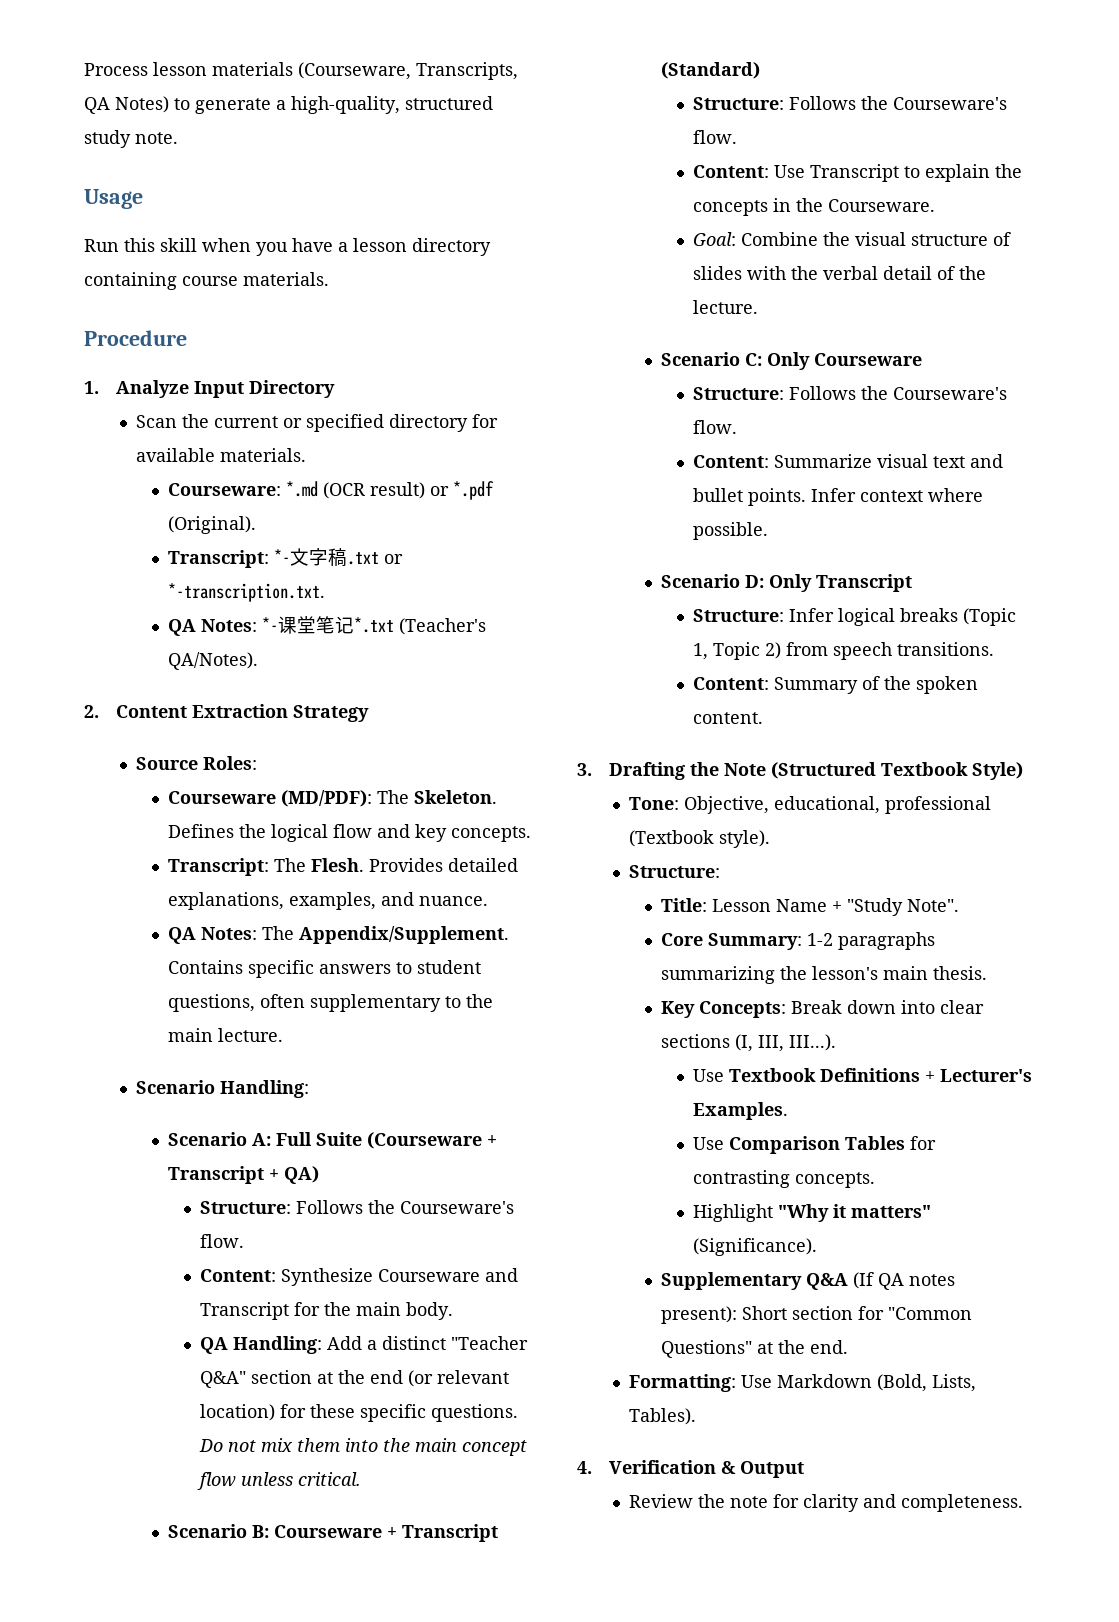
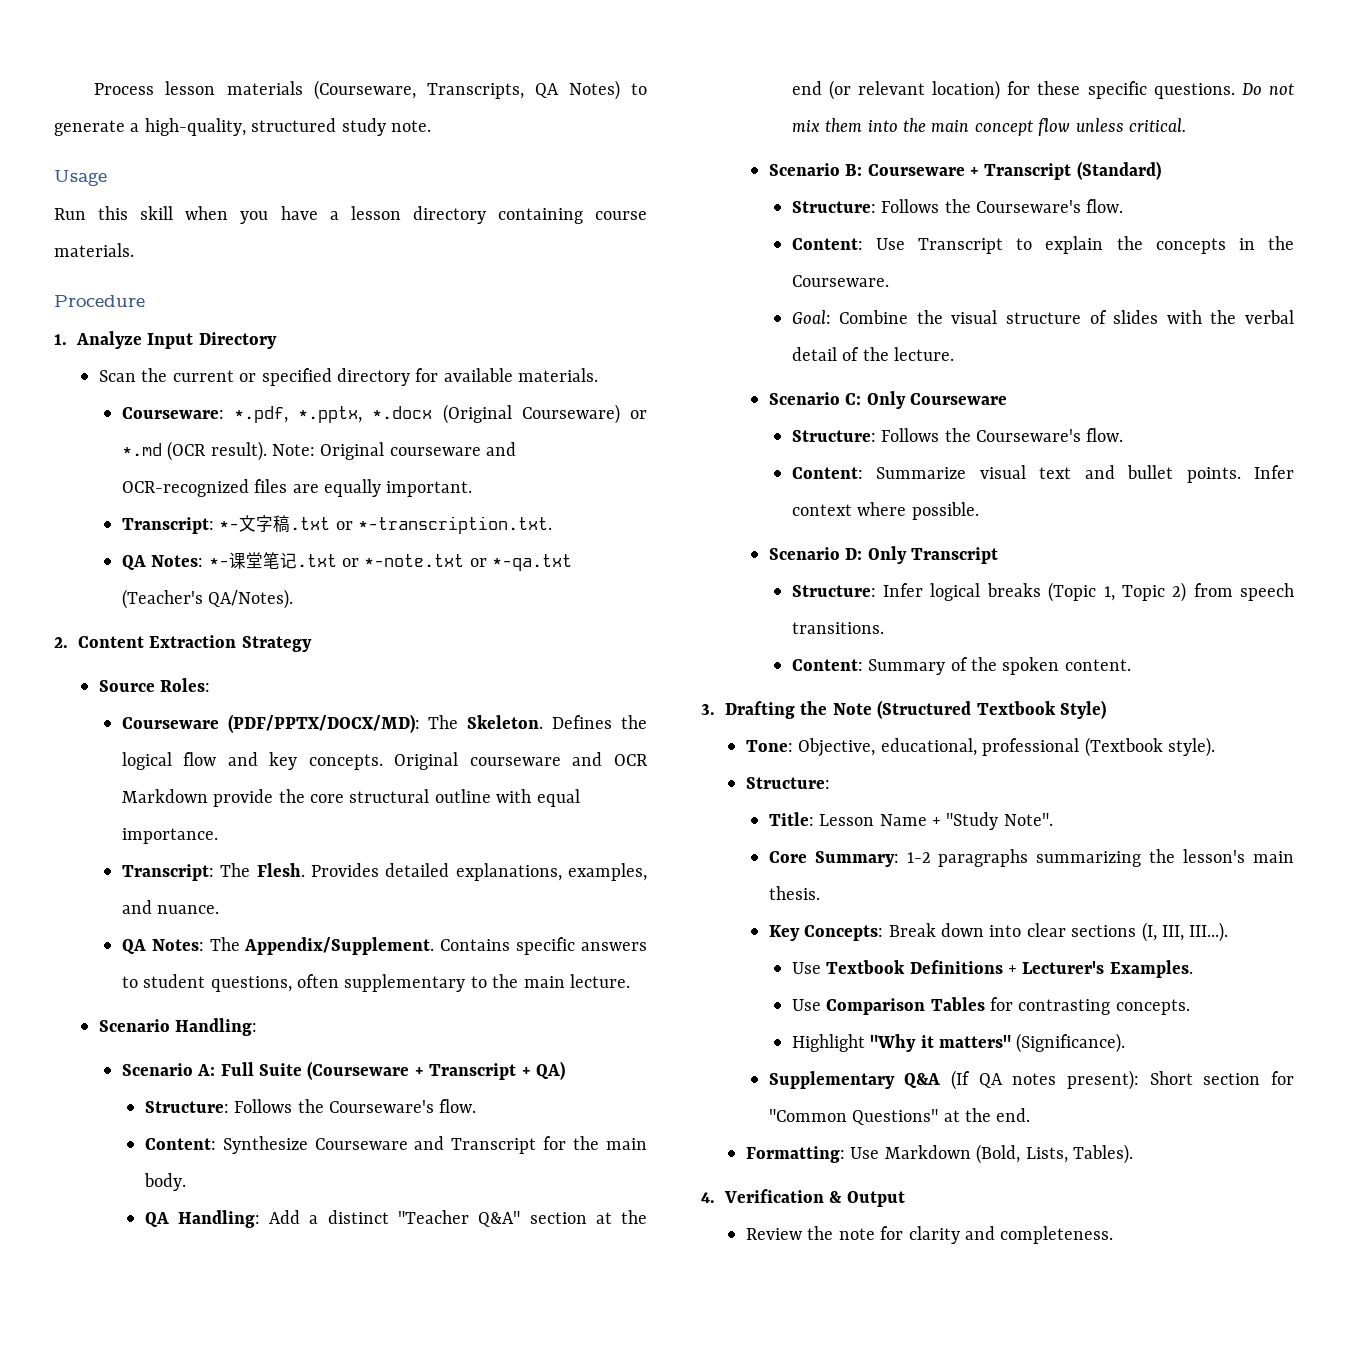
- Courseware: *.md (OCR result) or *.pdf (Original).
+ Courseware: *.pdf, *.pptx, *.docx (Original Courseware) or *.md (OCR result). Note: Original courseware and OCR-recognized files are equally important.
- QA Notes: *-课堂笔记*.txt (Teacher's QA/Notes).
+ QA Notes: *-课堂笔记.txt or *-note.txt or *-qa.txt (Teacher's QA/Notes).
- Courseware (MD/PDF): The Skeleton.
+ Courseware (PDF/PPTX/DOCX/MD): The Skeleton.
+ Original courseware and OCR Markdown provide the core structural outline with equal importance.

